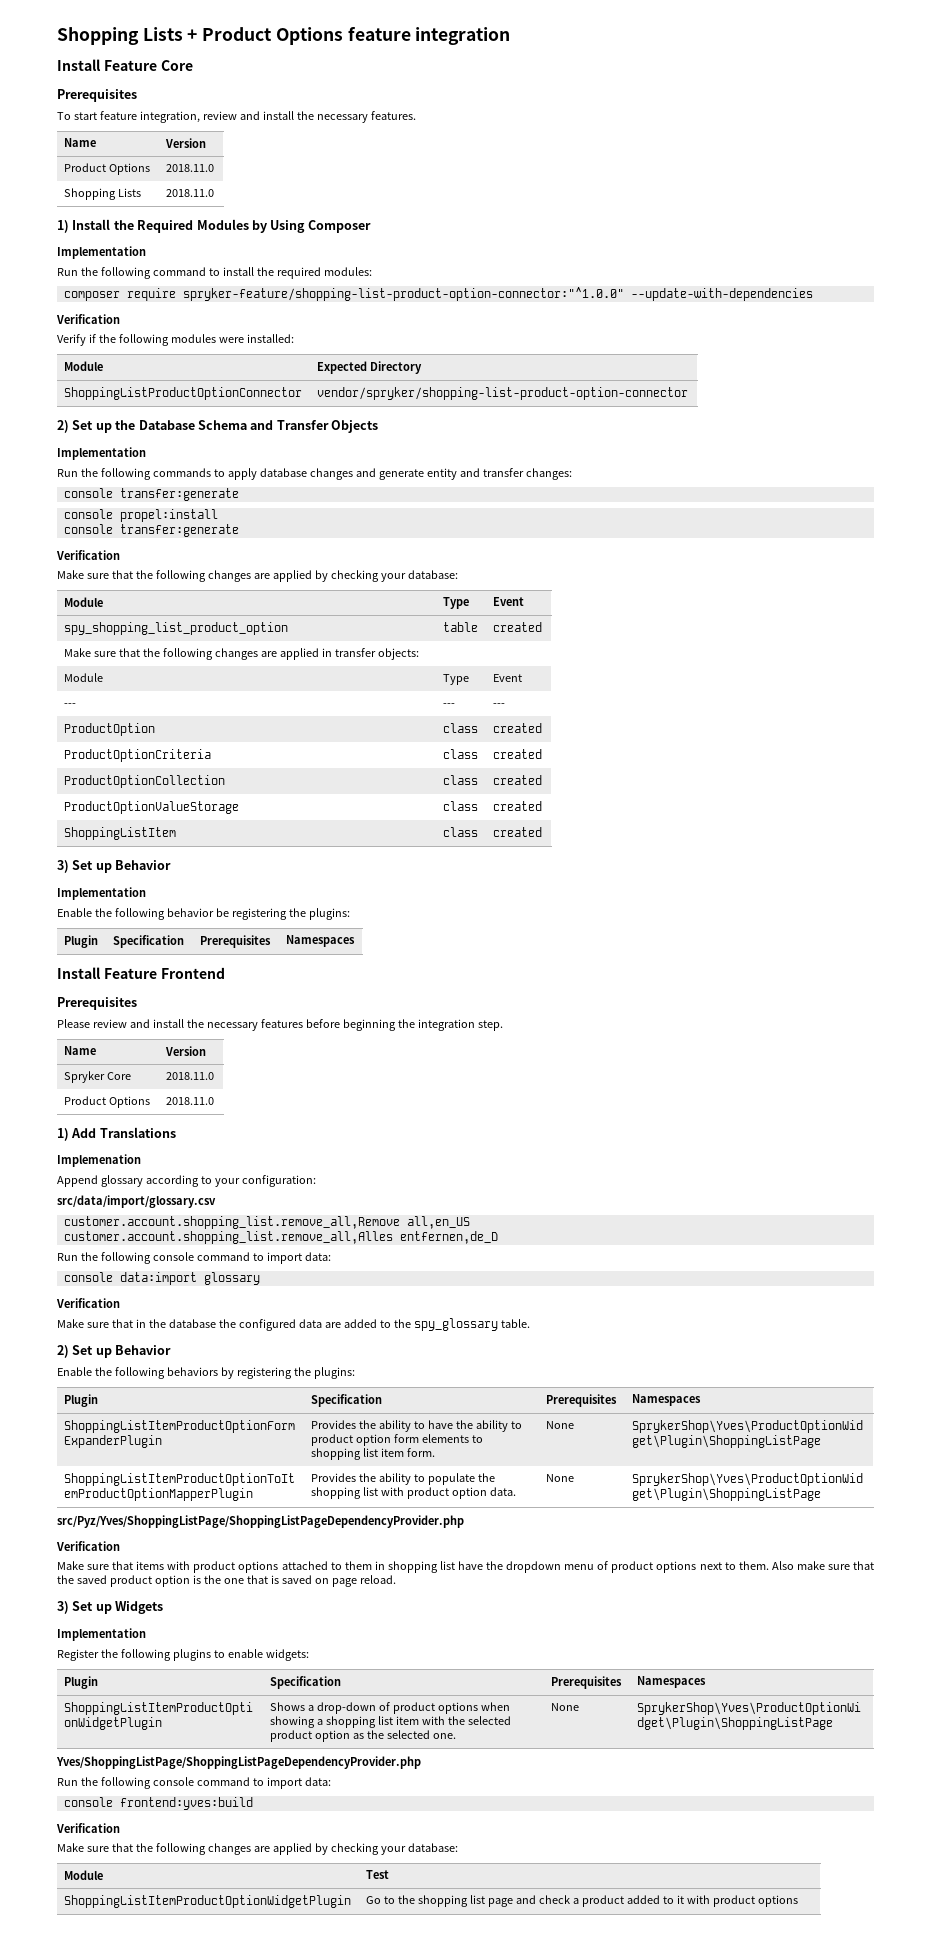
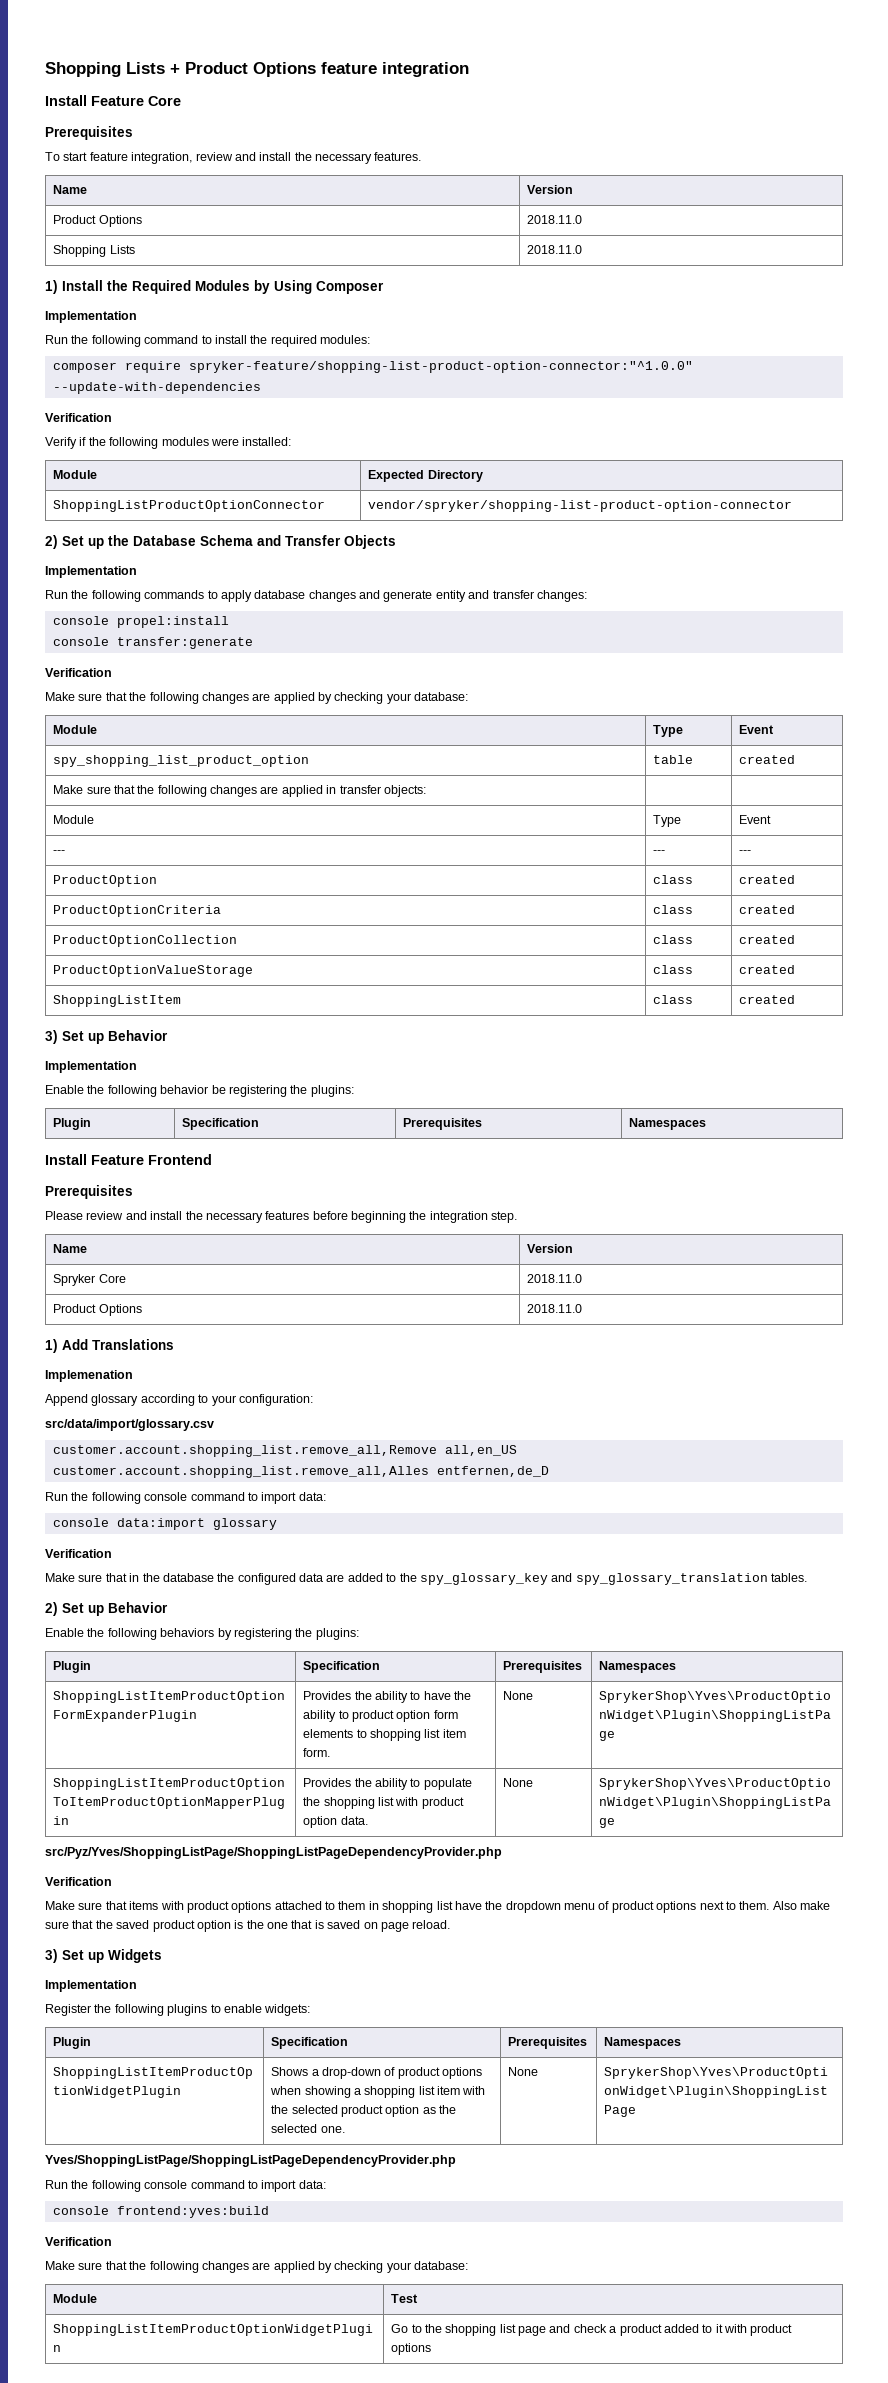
  Run the following commands to apply database changes and generate entity and transfer changes:
- console transfer:generate
- Make sure that in the database the configured data are added to the spy_glossary table.
+ Make sure that in the database the configured data are added to the spy_glossary_key and spy_glossary_translation tables.

